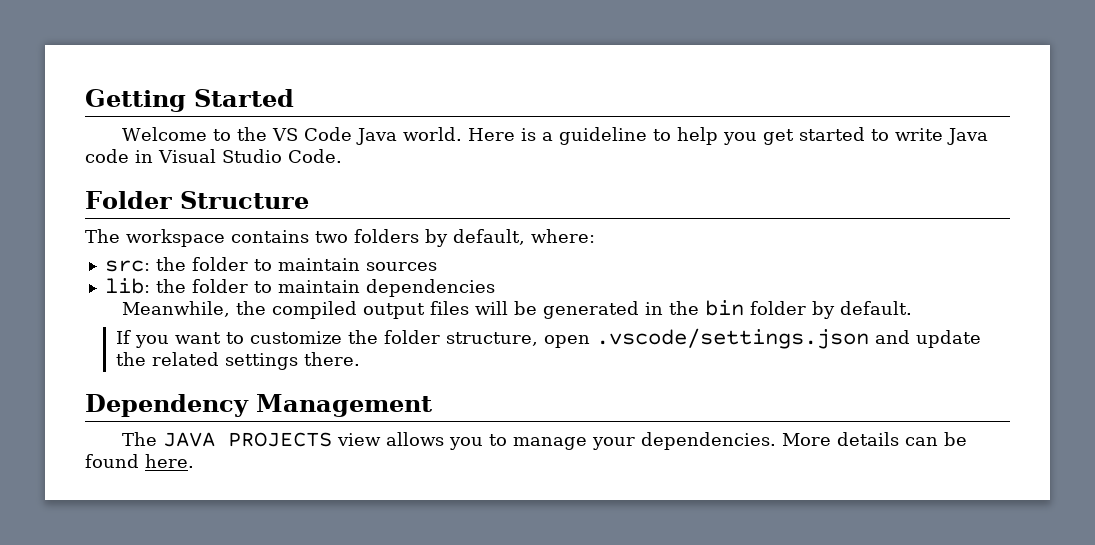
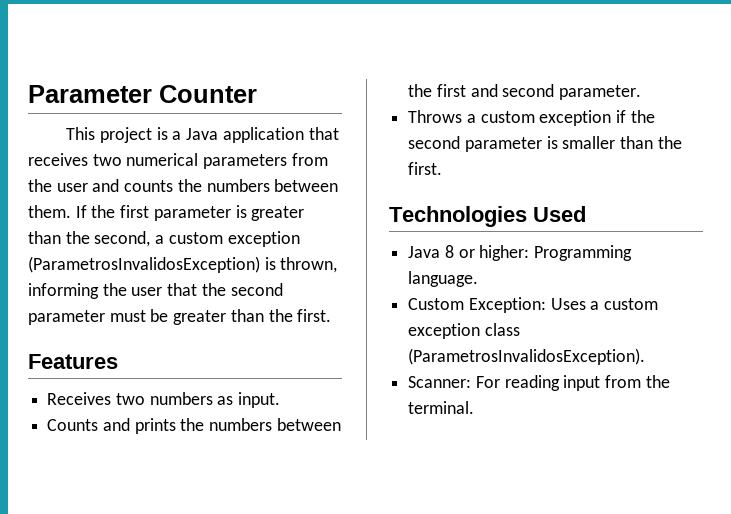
- Getting Started
- Welcome to the VS Code Java world. Here is a guideline to help you get started to write Java code in Visual Studio Code.
- Folder Structure
- The workspace contains two folders by default, where:
- src: the folder to maintain sources
- lib: the folder to maintain dependencies
- Meanwhile, the compiled output files will be generated in the bin folder by default.
- If you want to customize the folder structure, open .vscode/settings.json and update the related settings there.
- Dependency Management
- The JAVA PROJECTS view allows you to manage your dependencies. More details can be found here.
+ Parameter Counter
+ This project is a Java application that receives two numerical parameters from the user and counts the numbers between them. If the first parameter is greater than the second, a custom exception (ParametrosInvalidosException) is thrown, informing the user that the second parameter must be greater than the first.
+ Features
+ Receives two numbers as input.
+ Counts and prints the numbers between the first and second parameter.
+ Throws a custom exception if the second parameter is smaller than the first.
+ Technologies Used
+ Java 8 or higher: Programming language.
+ Custom Exception: Uses a custom exception class (ParametrosInvalidosException).
+ Scanner: For reading input from the terminal.

